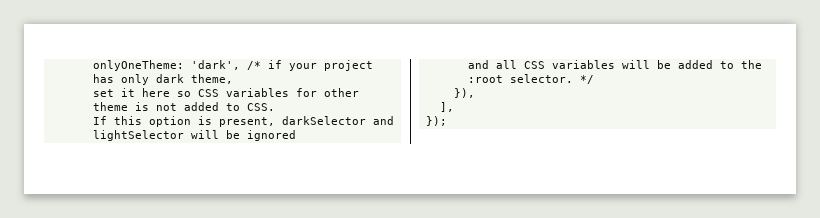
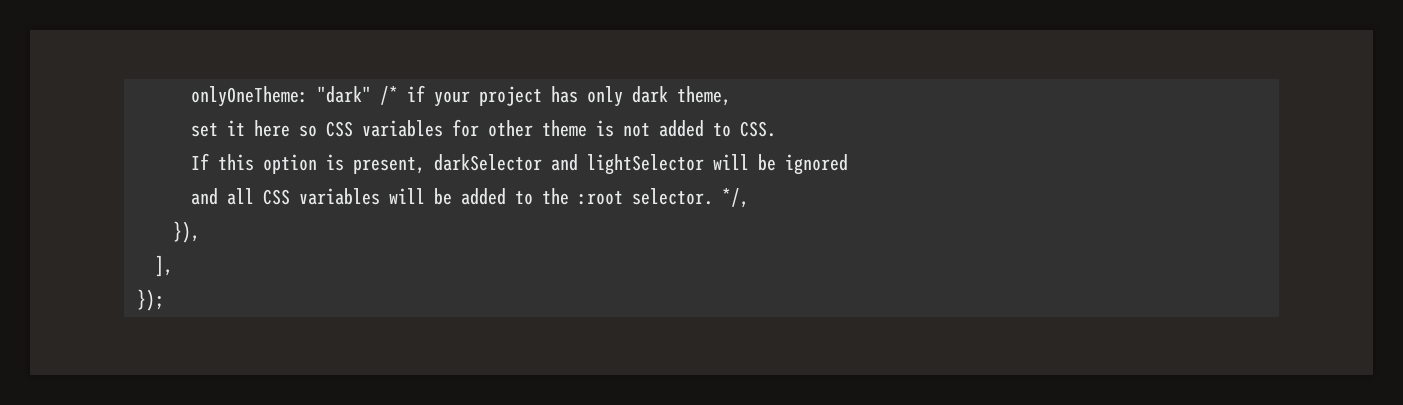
- onlyOneTheme: 'dark', /* if your project has only dark theme,
+ onlyOneTheme: "dark" /* if your project has only dark theme,
- */
+ */,

